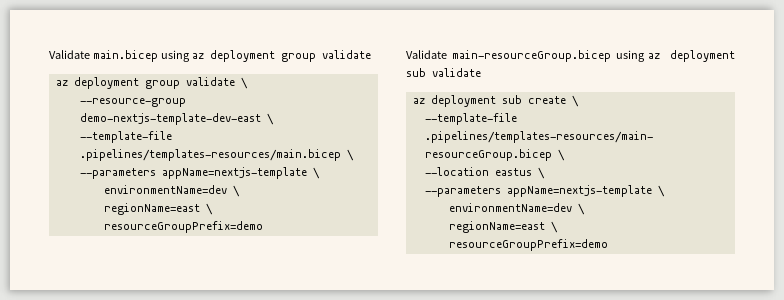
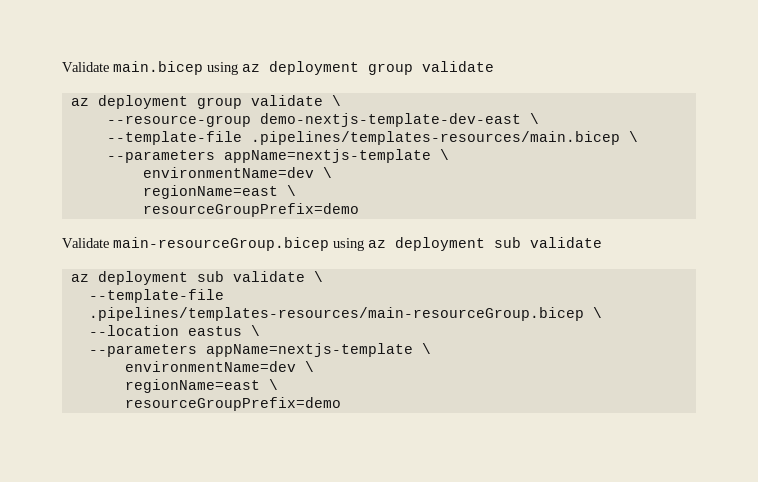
- az deployment sub create \
+ az deployment sub validate \

